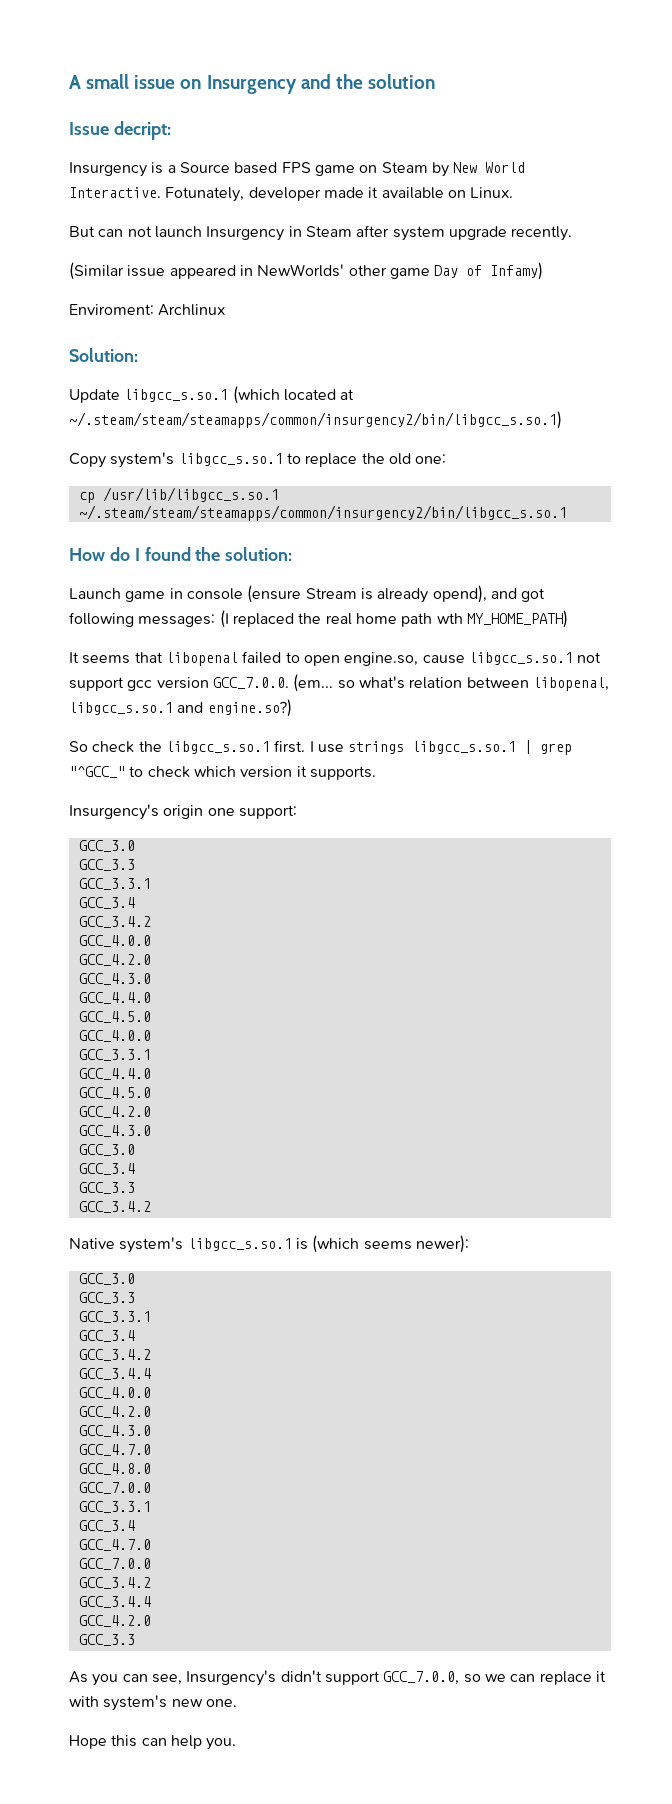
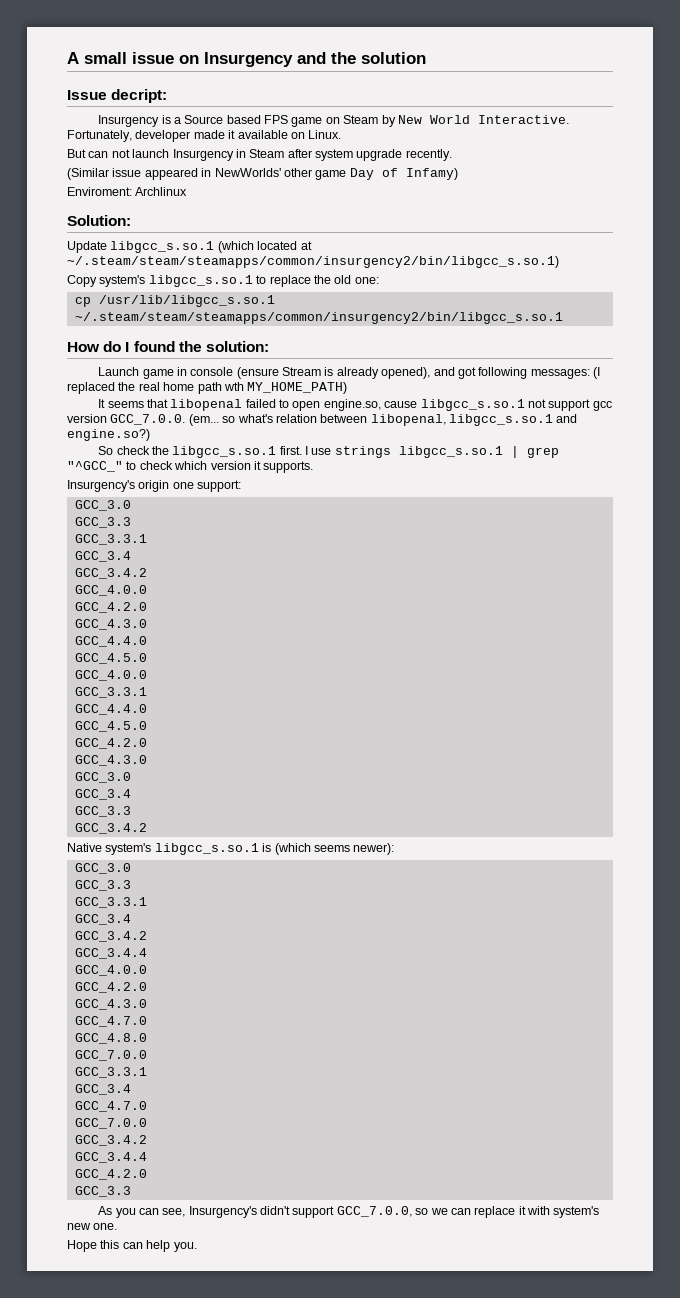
- Fotunately, developer made it available on Linux.
+ Fortunately, developer made it available on Linux.
- Launch game in console (ensure Stream is already opend), and got following messages: (I replaced the real home path wth MY_HOME_PATH)
+ Launch game in console (ensure Stream is already opened), and got following messages: (I replaced the real home path wth MY_HOME_PATH)

